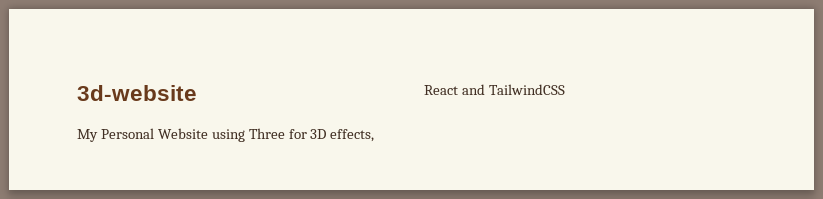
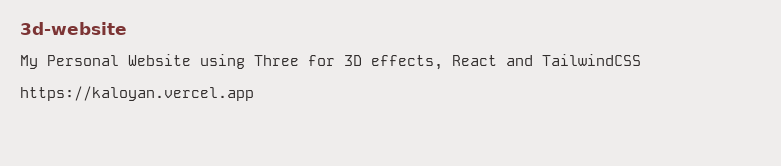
+ https://kaloyan.vercel.app

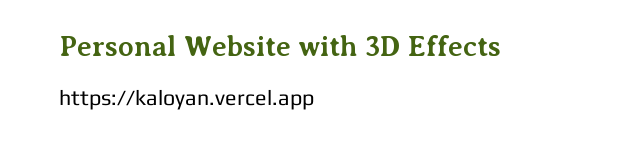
- 3d-website
- My Personal Website using Three for 3D effects, React and TailwindCSS
+ Personal Website with 3D Effects

